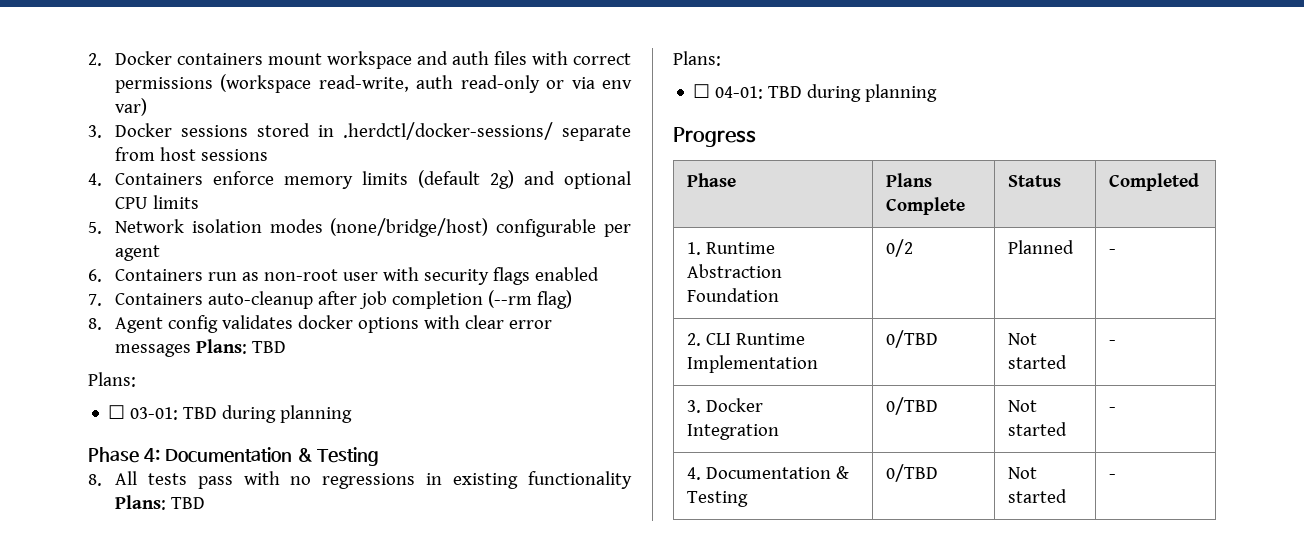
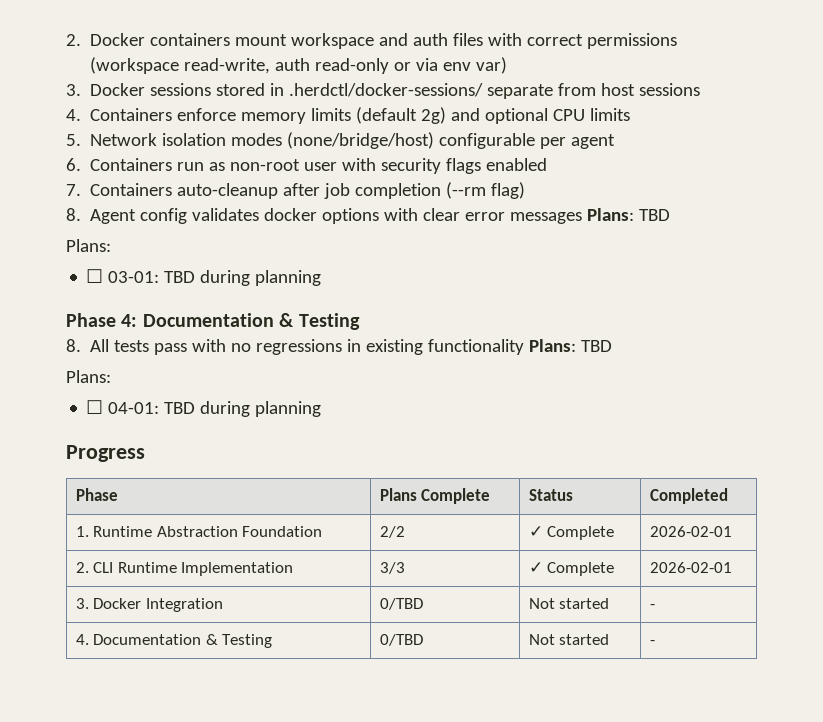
- 1. Runtime Abstraction Foundation | 0/2 | Planned | -
+ 1. Runtime Abstraction Foundation | 2/2 | ✓ Complete | 2026-02-01
- 2. CLI Runtime Implementation | 0/TBD | Not started | -
+ 2. CLI Runtime Implementation | 3/3 | ✓ Complete | 2026-02-01

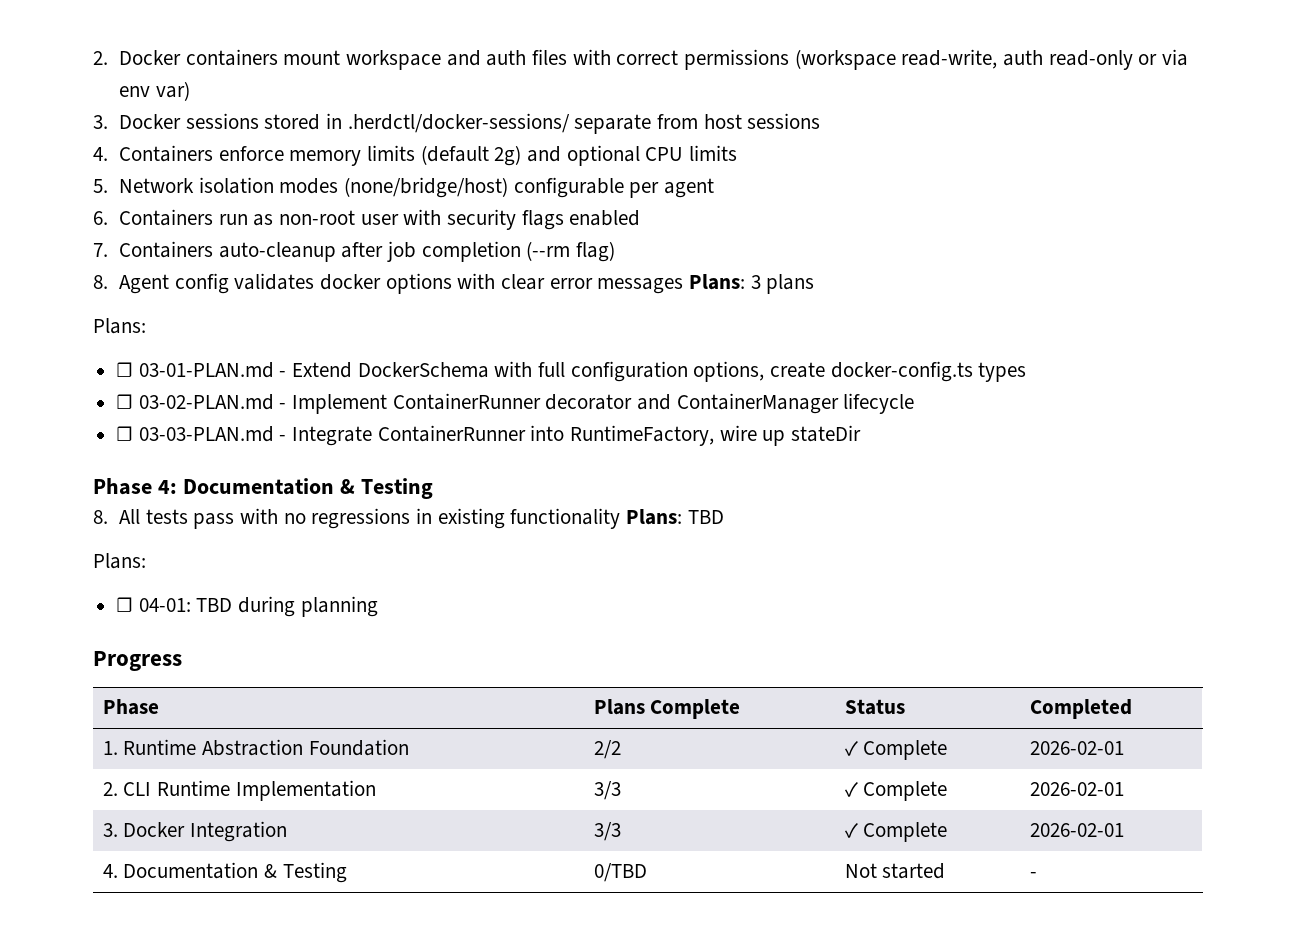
- 8. Agent config validates docker options with clear error messages Plans: TBD
+ 8. Agent config validates docker options with clear error messages Plans: 3 plans
  Plans:
- ☐ 03-01: TBD during planning
+ ☐ 03-01-PLAN.md - Extend DockerSchema with full configuration options, create docker-config.ts types
+ ☐ 03-02-PLAN.md - Implement ContainerRunner decorator and ContainerManager lifecycle
+ ☐ 03-03-PLAN.md - Integrate ContainerRunner into RuntimeFactory, wire up stateDir
- 3. Docker Integration | 0/TBD | Not started | -
+ 3. Docker Integration | 3/3 | ✓ Complete | 2026-02-01

